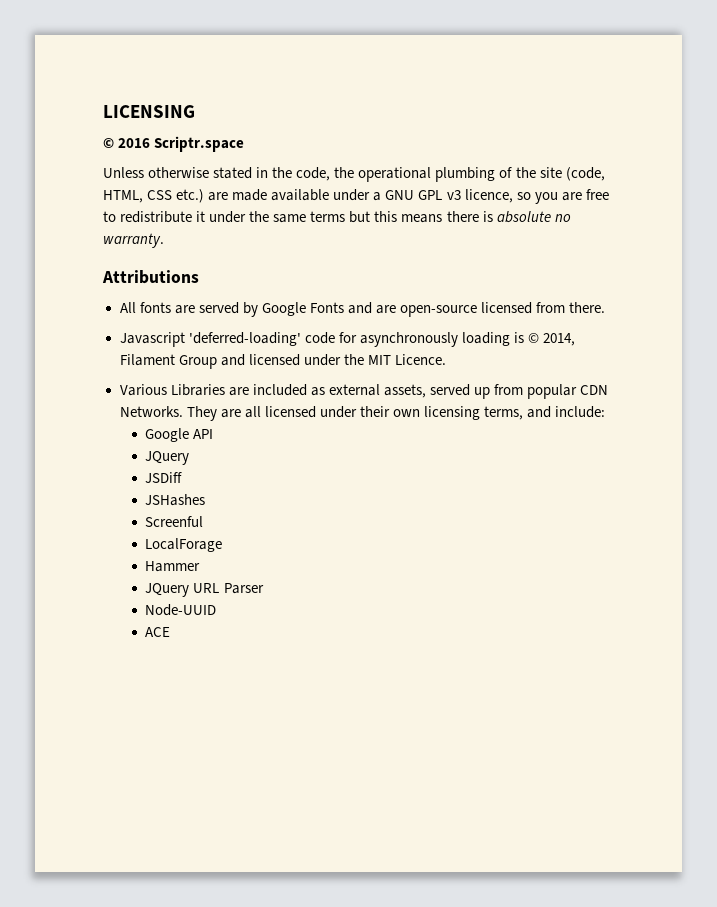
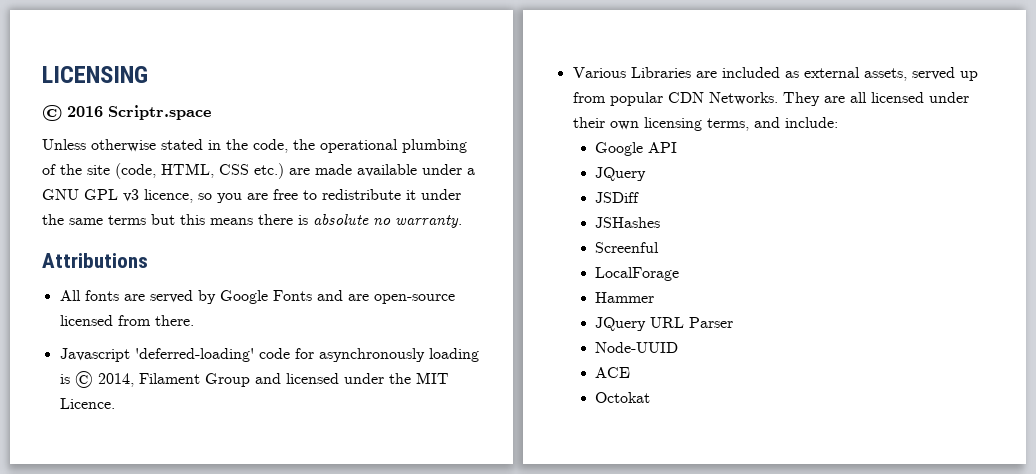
+ Octokat

